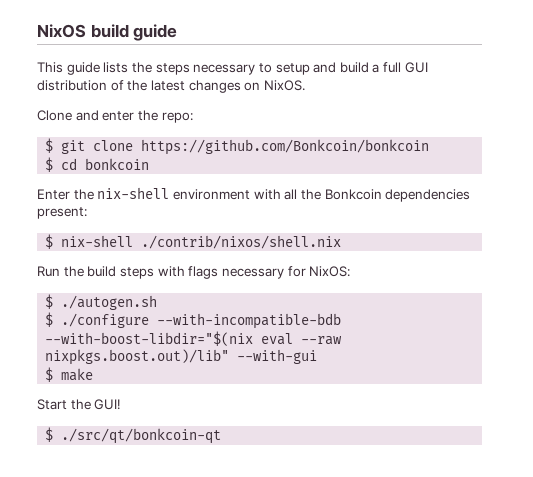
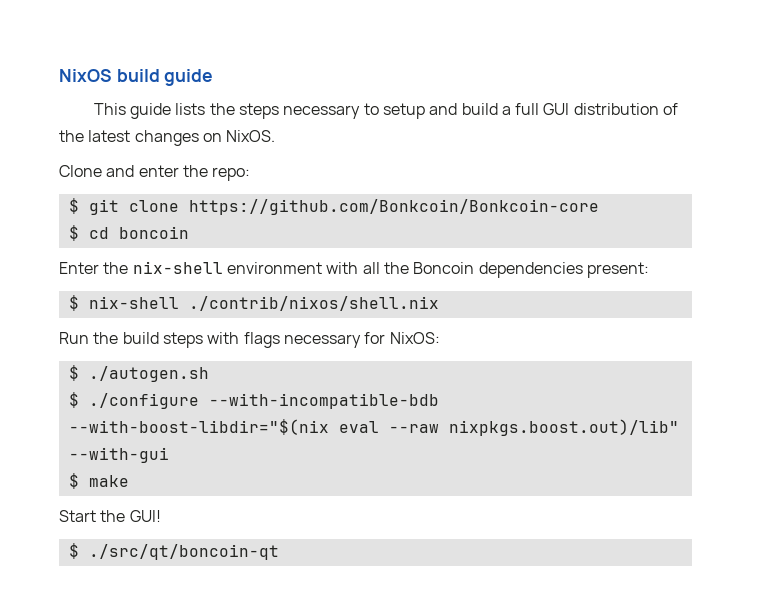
- $ git clone https://github.com/Bonkcoin/bonkcoin
+ $ git clone https://github.com/Bonkcoin/Bonkcoin-core
- $ cd bonkcoin
+ $ cd boncoin
- Enter the nix-shell environment with all the Bonkcoin dependencies present:
+ Enter the nix-shell environment with all the Boncoin dependencies present:
- $ ./src/qt/bonkcoin-qt
+ $ ./src/qt/boncoin-qt

